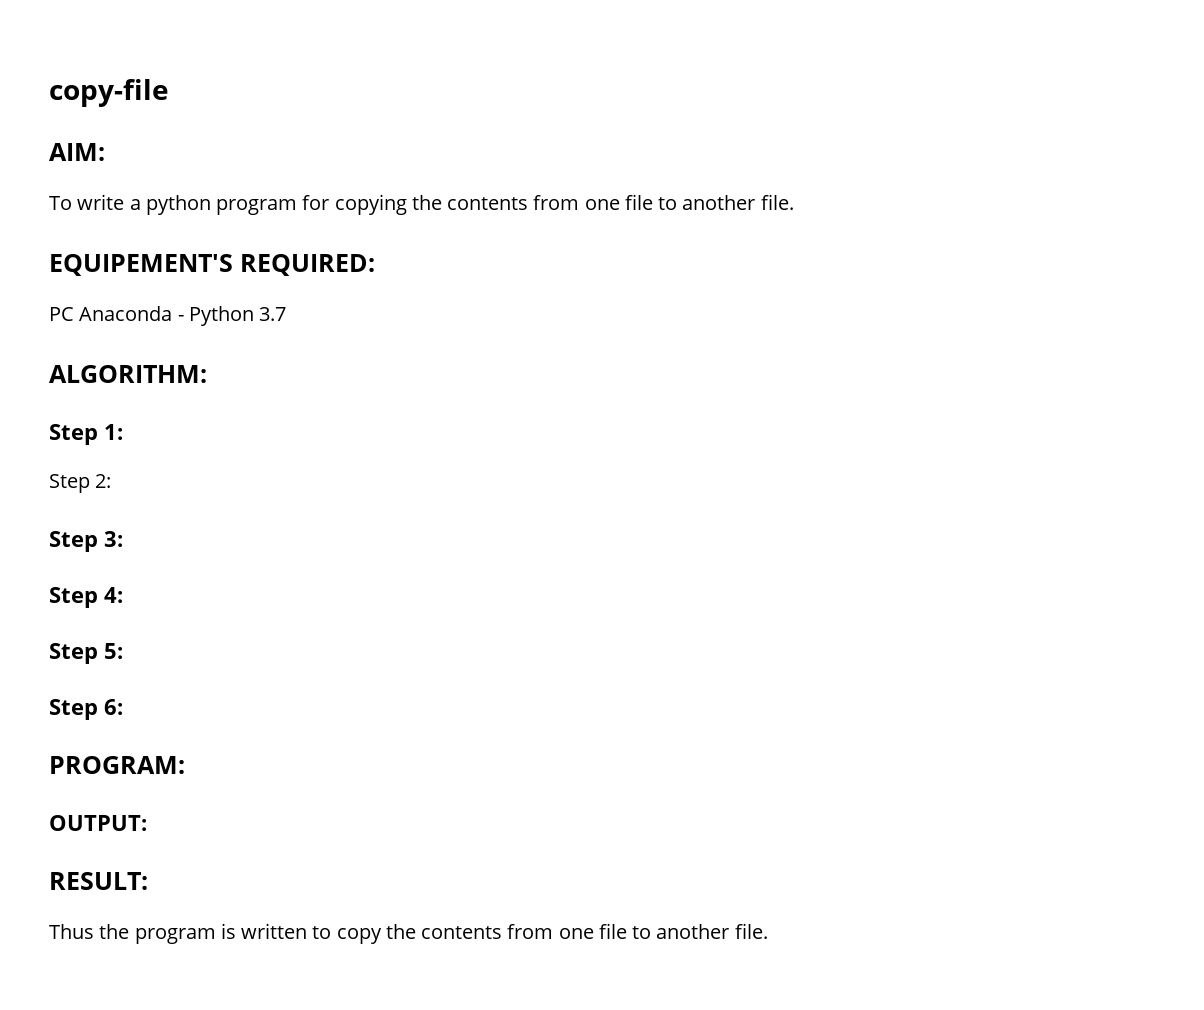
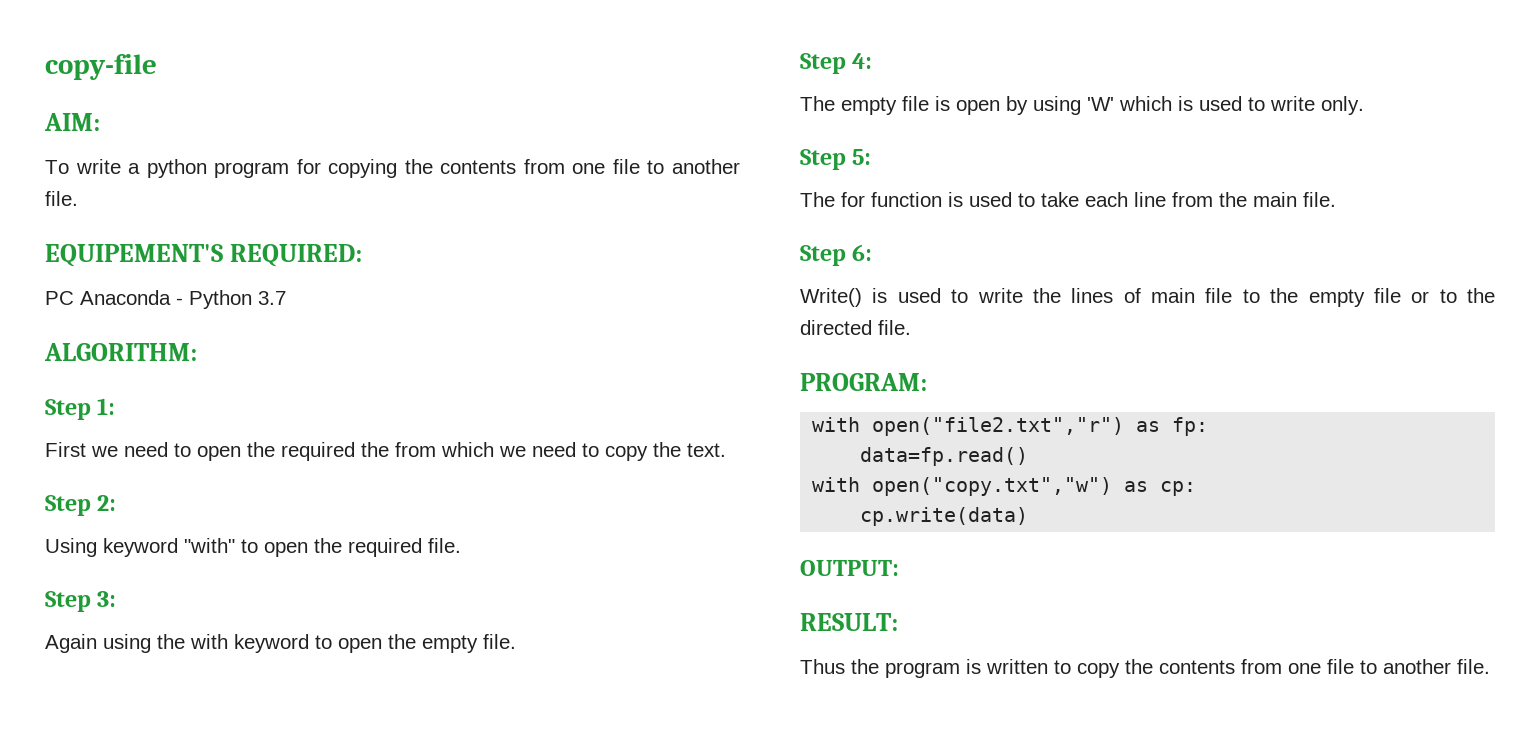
+ First we need to open the required the from which we need to copy the text.
  Step 2:
+ Using keyword "with" to open the required file.
  Step 3:
+ Again using the with keyword to open the empty file.
  Step 4:
+ The empty file is open by using 'W' which is used to write only.
  Step 5:
+ The for function is used to take each line from the main file.
  Step 6:
+ Write() is used to write the lines of main file to the empty file or to the directed file.
  PROGRAM:
+ with open("file2.txt","r") as fp:
+ data=fp.read()
+ with open("copy.txt","w") as cp:
+ cp.write(data)

